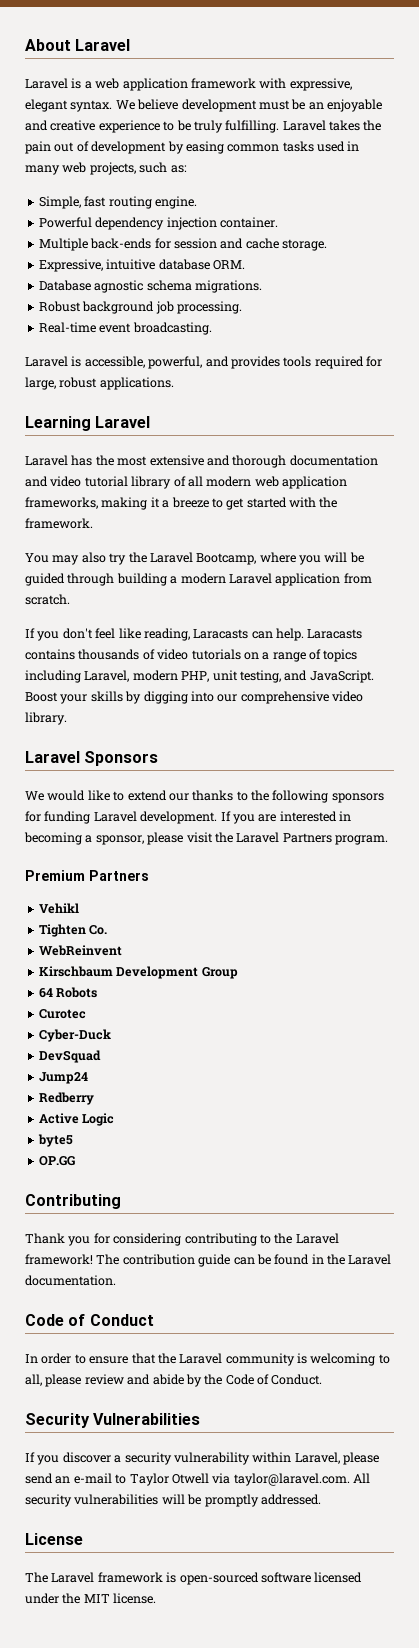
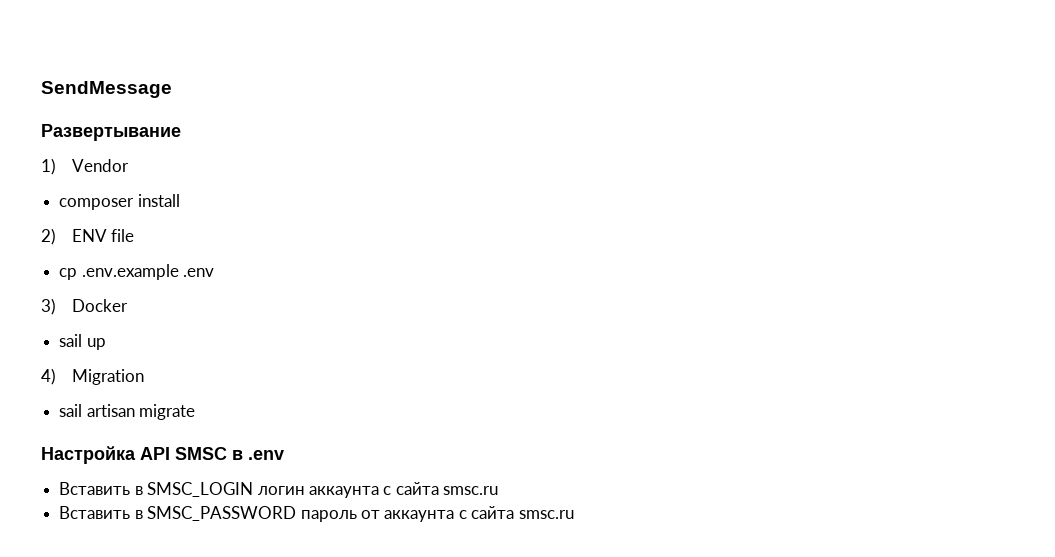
- About Laravel
- Laravel is a web application framework with expressive, elegant syntax. We believe development must be an enjoyable and creative experience to be truly fulfilling. Laravel takes the pain out of development by easing common tasks used in many web projects, such as:
- Simple, fast routing engine.
- Powerful dependency injection container.
- Multiple back-ends for session and cache storage.
- Expressive, intuitive database ORM.
- Database agnostic schema migrations.
- Robust background job processing.
- Real-time event broadcasting.
- Laravel is accessible, powerful, and provides tools required for large, robust applications.
- Learning Laravel
- Laravel has the most extensive and thorough documentation and video tutorial library of all modern web application frameworks, making it a breeze to get started with the framework.
- You may also try the Laravel Bootcamp, where you will be guided through building a modern Laravel application from scratch.
- If you don't feel like reading, Laracasts can help. Laracasts contains thousands of video tutorials on a range of topics including Laravel, modern PHP, unit testing, and JavaScript. Boost your skills by digging into our comprehensive video library.
- Laravel Sponsors
- We would like to extend our thanks to the following sponsors for funding Laravel development. If you are interested in becoming a sponsor, please visit the Laravel Partners program.
- Premium Partners
- Vehikl
- Tighten Co.
- WebReinvent
- Kirschbaum Development Group
- 64 Robots
- Curotec
- Cyber-Duck
- DevSquad
- Jump24
- Redberry
- Active Logic
- byte5
- OP.GG
- Contributing
- Thank you for considering contributing to the Laravel framework! The contribution guide can be found in the Laravel documentation.
- Code of Conduct
- In order to ensure that the Laravel community is welcoming to all, please review and abide by the Code of Conduct.
- Security Vulnerabilities
- If you discover a security vulnerability within Laravel, please send an e-mail to Taylor Otwell via taylor@laravel.com. All security vulnerabilities will be promptly addressed.
- License
- The Laravel framework is open-sourced software licensed under the MIT license.
+ SendMessage
+ Развертывание
+ 1) Vendor
+ composer install
+ 2) ENV file
+ cp .env.example .env
+ 3) Docker
+ sail up
+ 4) Migration
+ sail artisan migrate
+ Настройка API SMSC в .env
+ Вставить в SMSC_LOGIN логин аккаунта с сайта smsc.ru
+ Вставить в SMSC_PASSWORD пароль от аккаунта с сайта smsc.ru

